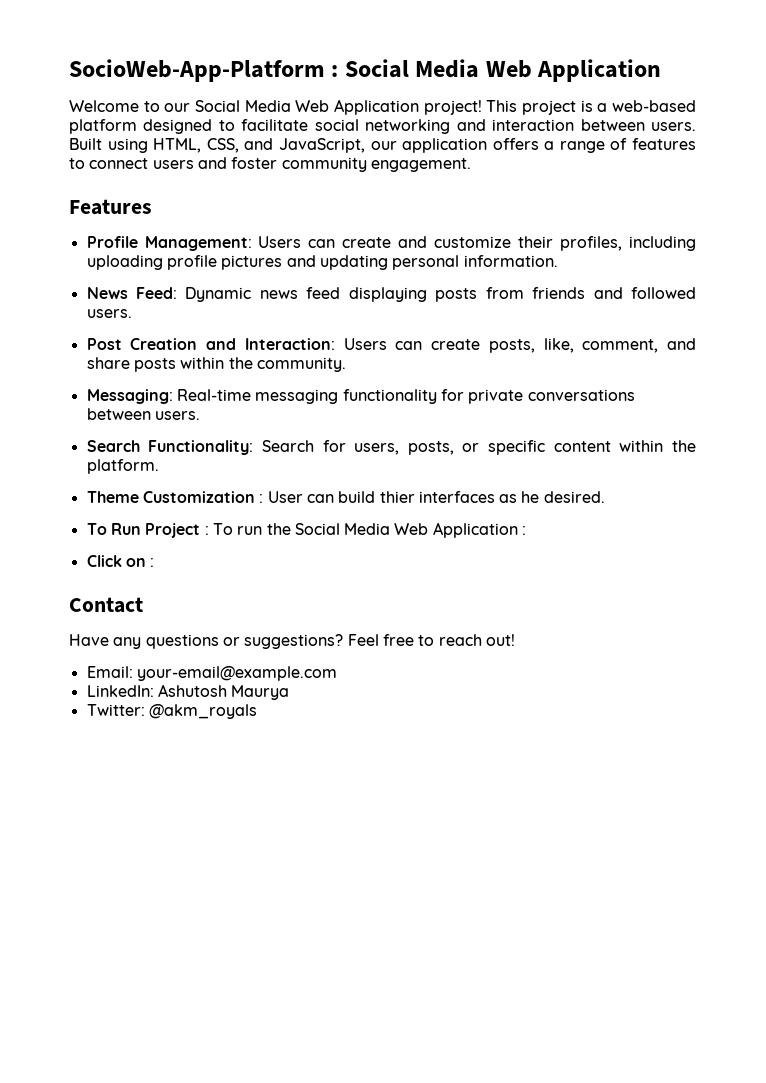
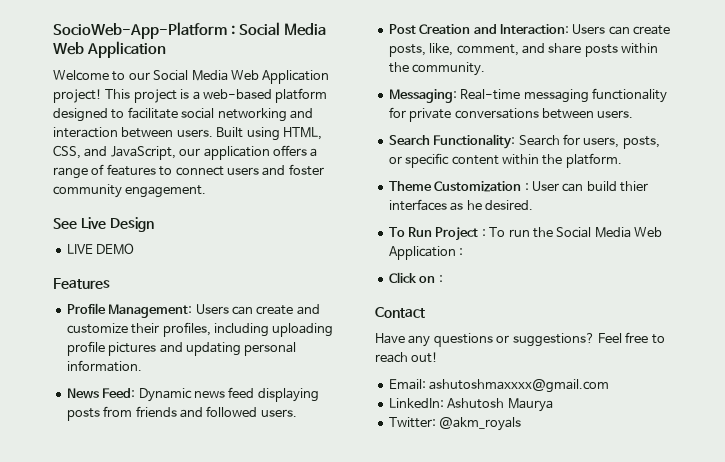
+ See Live Design
+ LIVE DEMO
- Email: your-email@example.com
+ Email: ashutoshmaxxxx@gmail.com

